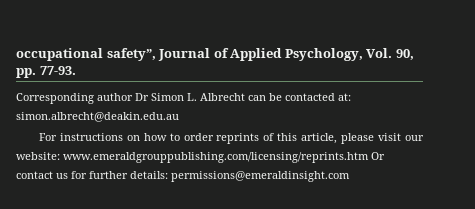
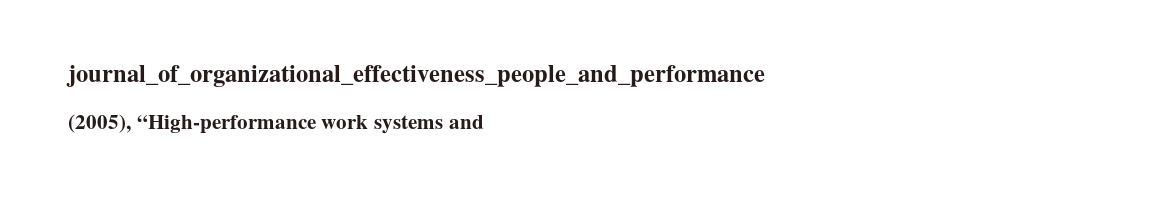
- occupational safety”, Journal of Applied Psychology, Vol. 90, pp. 77-93.
- Corresponding author Dr Simon L. Albrecht can be contacted at: simon.albrecht@deakin.edu.au
- For instructions on how to order reprints of this article, please visit our website: www.emeraldgrouppublishing.com/licensing/reprints.htm Or contact us for further details: permissions@emeraldinsight.com
+ journal_of_organizational_effectiveness_people_and_performance
+ (2005), “High-performance work systems and

